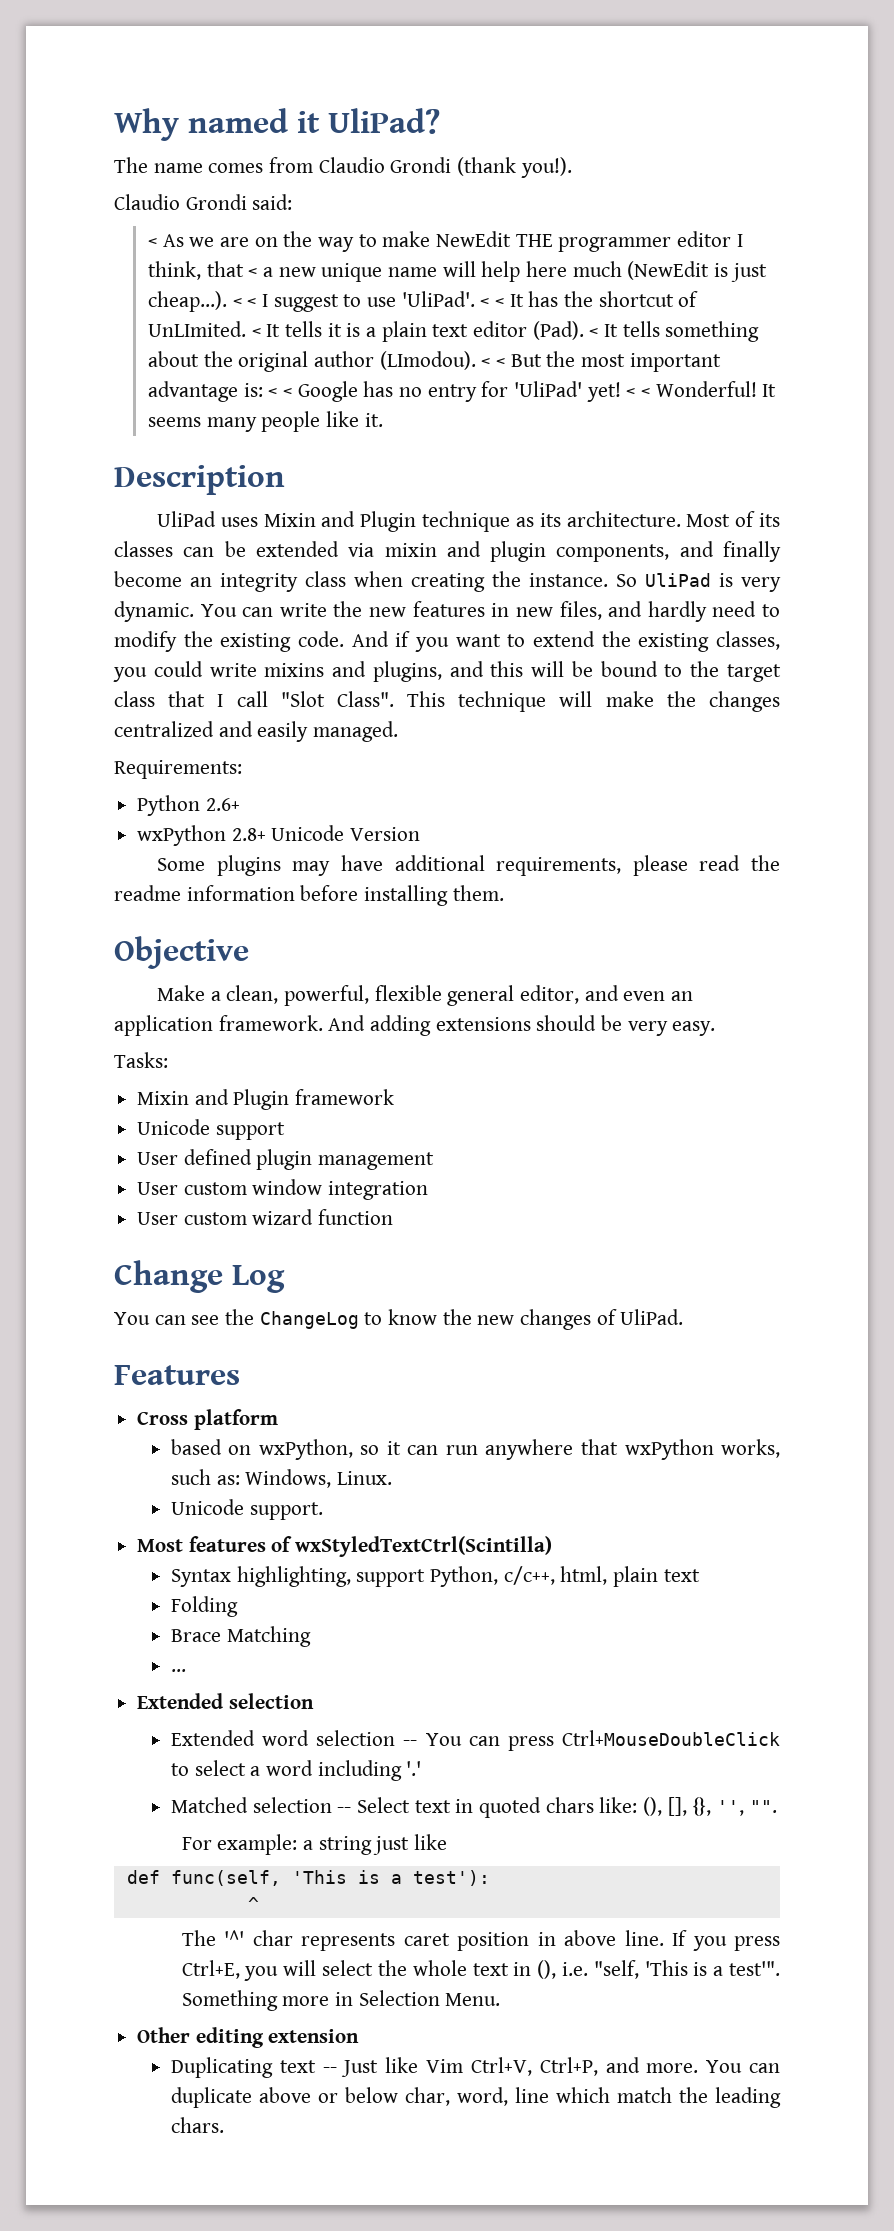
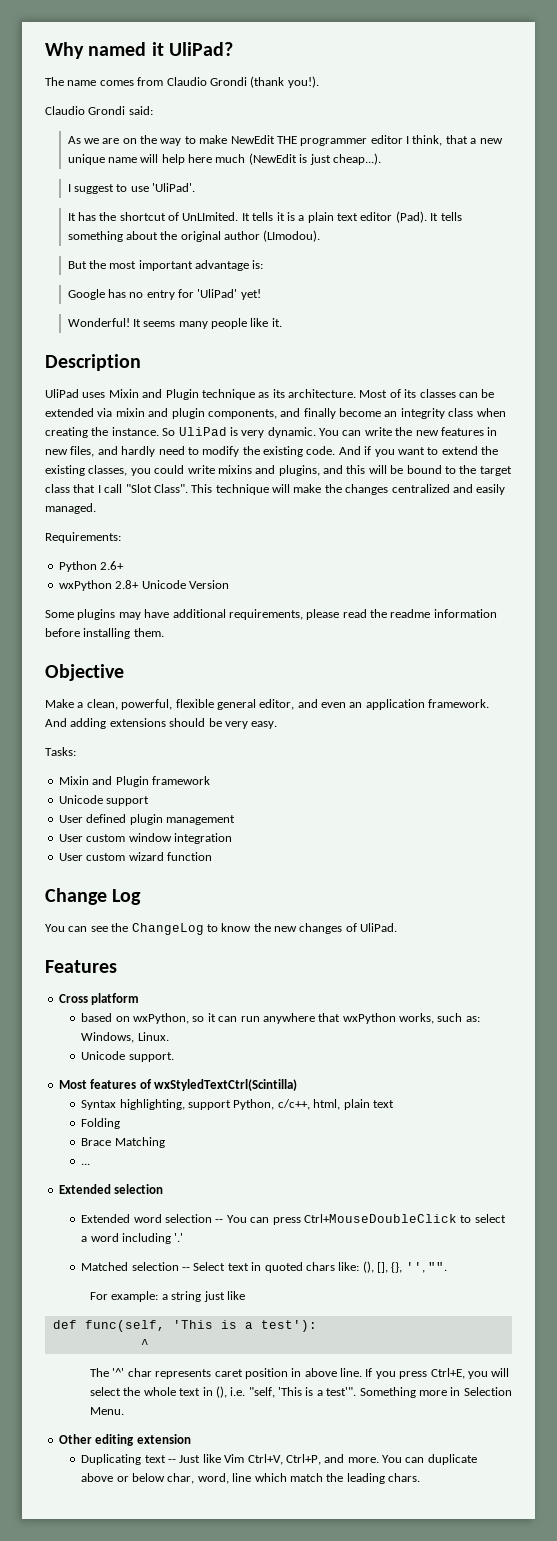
- < As we are on the way to make NewEdit THE programmer editor I think, that < a new unique name will help here much (NewEdit is just cheap...). < < I suggest to use 'UliPad'. < < It has the shortcut of UnLImited.
+ As we are on the way to make NewEdit THE programmer editor I think, that a new unique name will help here much (NewEdit is just cheap...).
+ I suggest to use 'UliPad'.
+ It has the shortcut of UnLImited.
- < It tells it is a plain text editor (Pad).
+ It tells it is a plain text editor (Pad).
- < It tells something about the original author (LImodou). < < But the most important advantage is: < < Google has no entry for 'UliPad' yet! < < Wonderful!
+ It tells something about the original author (LImodou).
+ But the most important advantage is:
+ Google has no entry for 'UliPad' yet!
+ Wonderful!

